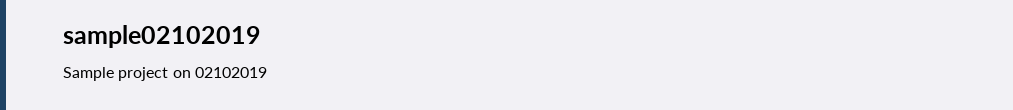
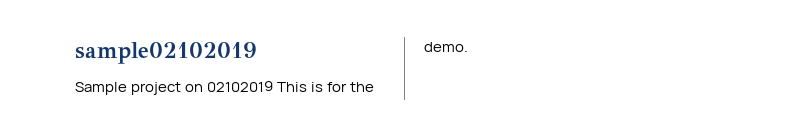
- Sample project on 02102019
+ Sample project on 02102019 This is for the demo.

